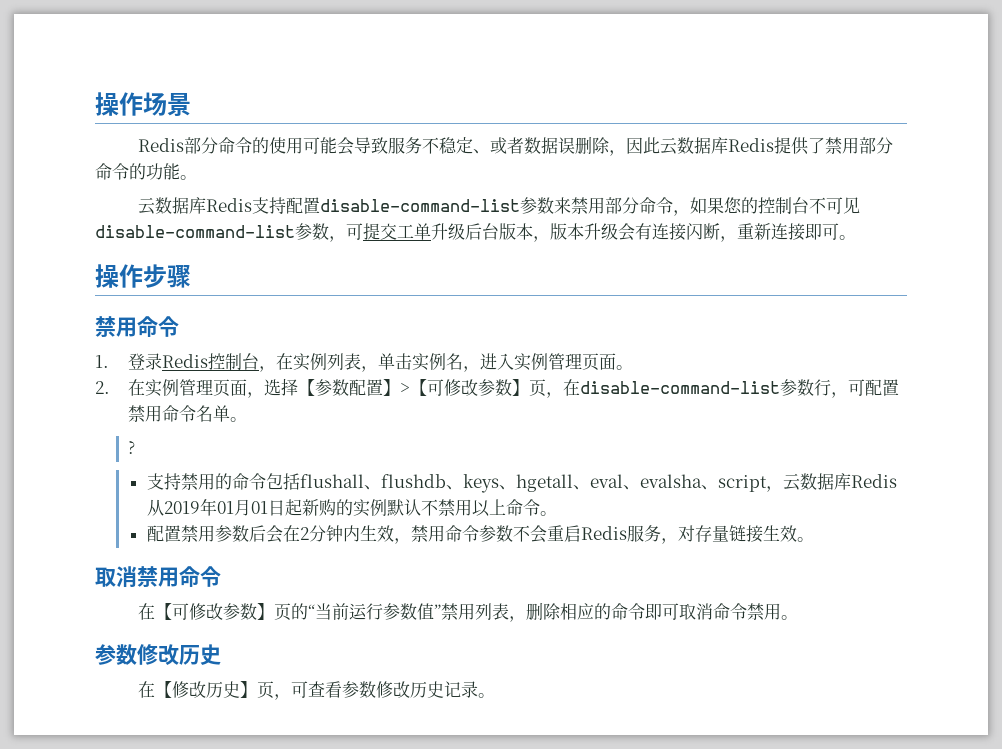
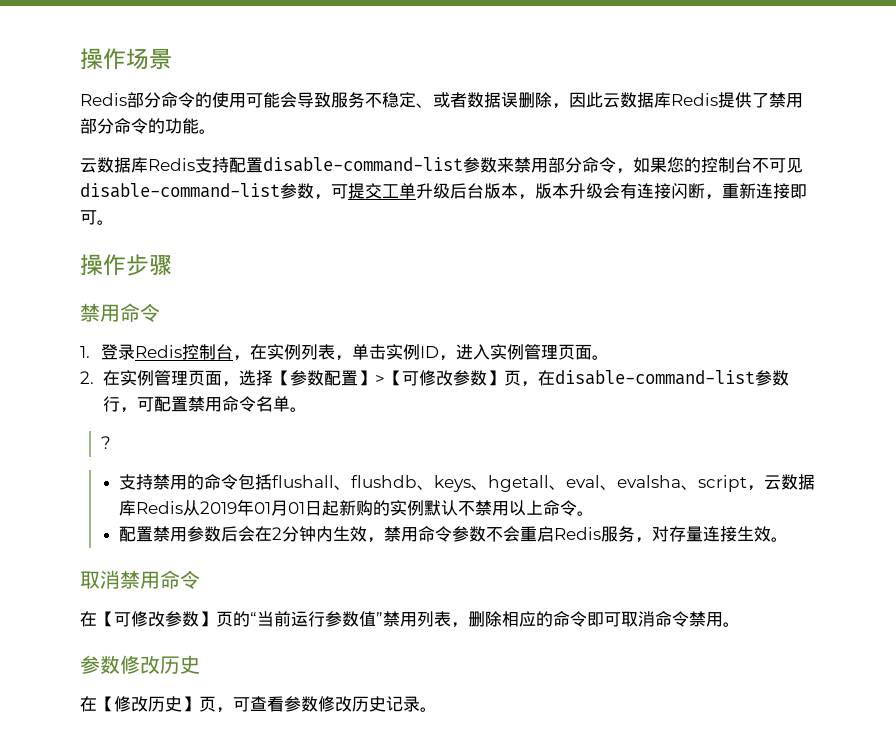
- 1.登录Redis控制台，在实例列表，单击实例名，进入实例管理页面。
+ 1.登录Redis控制台，在实例列表，单击实例ID，进入实例管理页面。
- 配置禁用参数后会在2分钟内生效，禁用命令参数不会重启Redis服务，对存量链接生效。
+ 配置禁用参数后会在2分钟内生效，禁用命令参数不会重启Redis服务，对存量连接生效。

